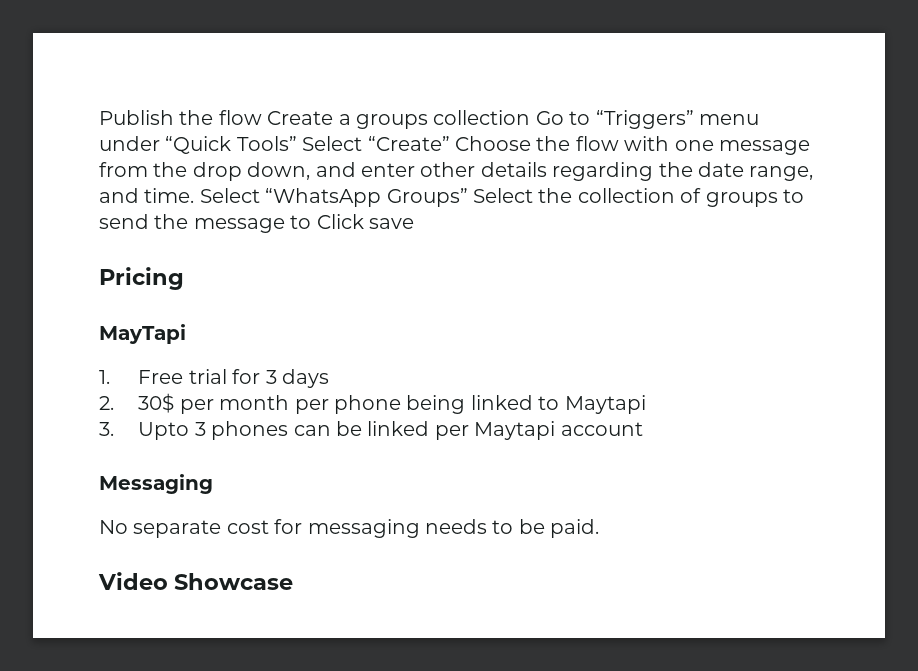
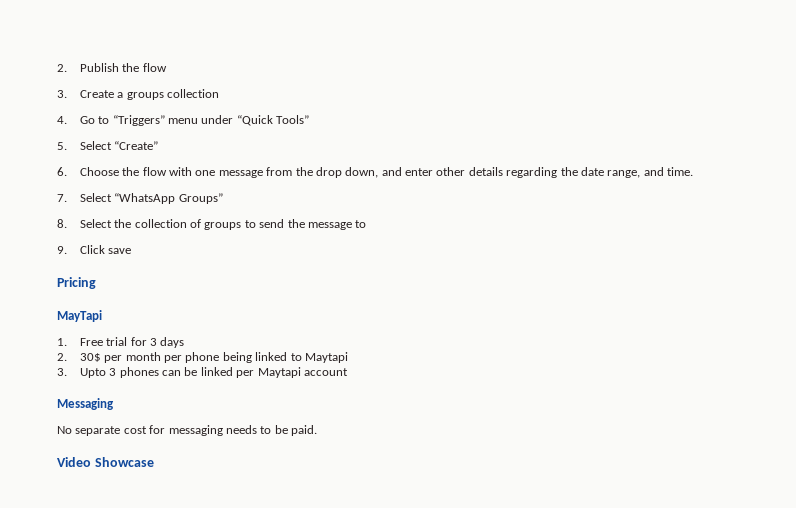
- Publish the flow Create a groups collection Go to “Triggers” menu under “Quick Tools” Select “Create” Choose the flow with one message from the drop down, and enter other details regarding the date range, and time. Select “WhatsApp Groups” Select the collection of groups to send the message to Click save
+ 2. Publish the flow
+ 3. Create a groups collection
+ 4. Go to “Triggers” menu under “Quick Tools”
+ 5. Select “Create”
+ 6. Choose the flow with one message from the drop down, and enter other details regarding the date range, and time.
+ 7. Select “WhatsApp Groups”
+ 8. Select the collection of groups to send the message to
+ 9. Click save

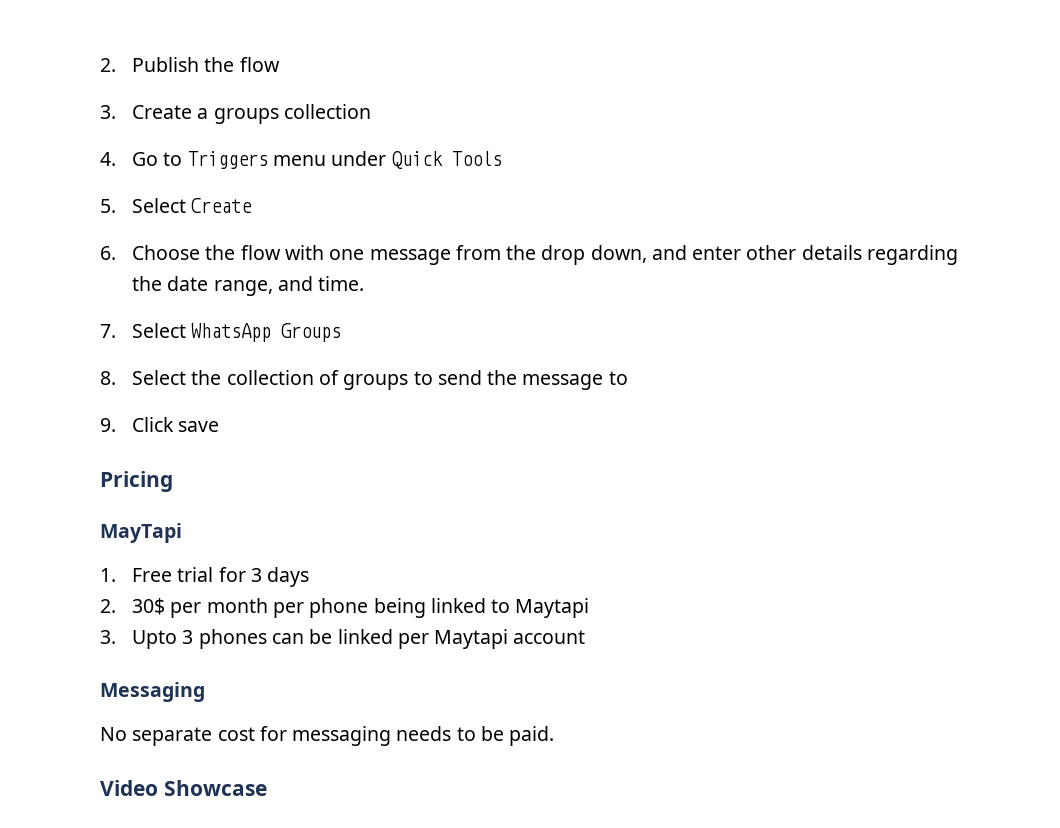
- 4. Go to “Triggers” menu under “Quick Tools”
+ 4. Go to Triggers menu under Quick Tools
- 5. Select “Create”
+ 5. Select Create
- 7. Select “WhatsApp Groups”
+ 7. Select WhatsApp Groups

